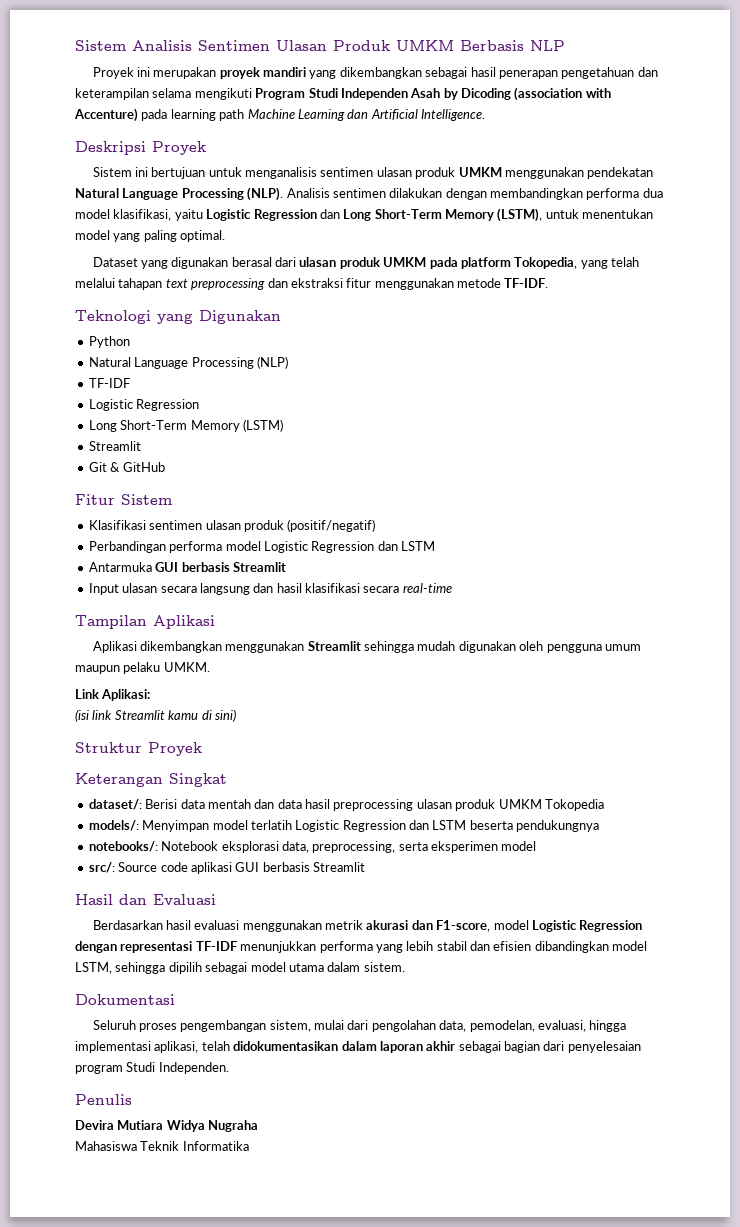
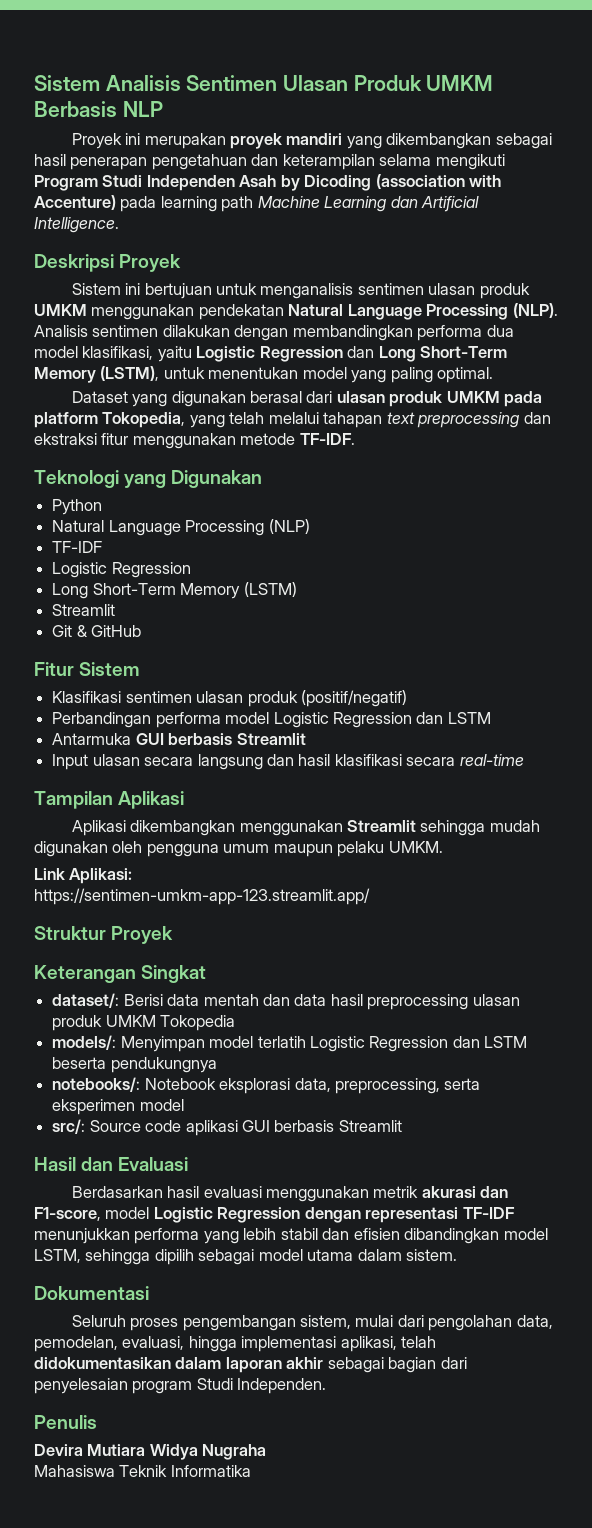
- (isi link Streamlit kamu di sini)
+ https://sentimen-umkm-app-123.streamlit.app/

